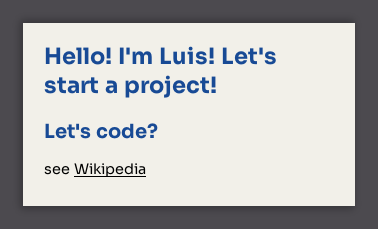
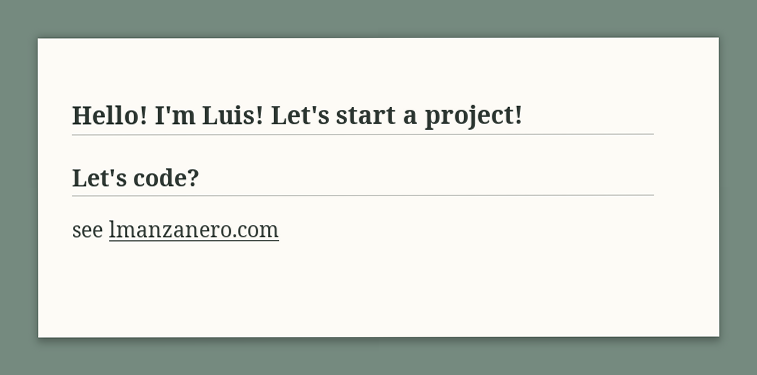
- see Wikipedia
+ see lmanzanero.com

